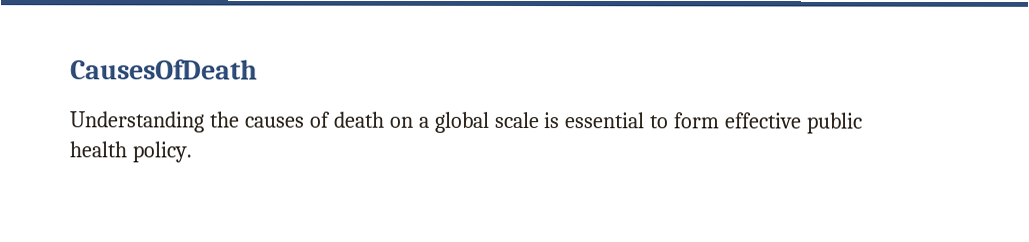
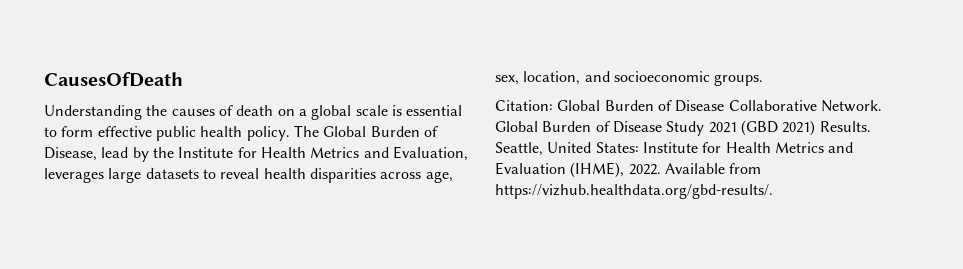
+ The Global Burden of Disease, lead by the Institute for Health Metrics and Evaluation, leverages large datasets to reveal health disparities across age, sex, location, and socioeconomic groups.
+ Citation: Global Burden of Disease Collaborative Network. Global Burden of Disease Study 2021 (GBD 2021) Results. Seattle, United States: Institute for Health Metrics and Evaluation (IHME), 2022. Available from https://vizhub.healthdata.org/gbd-results/.

